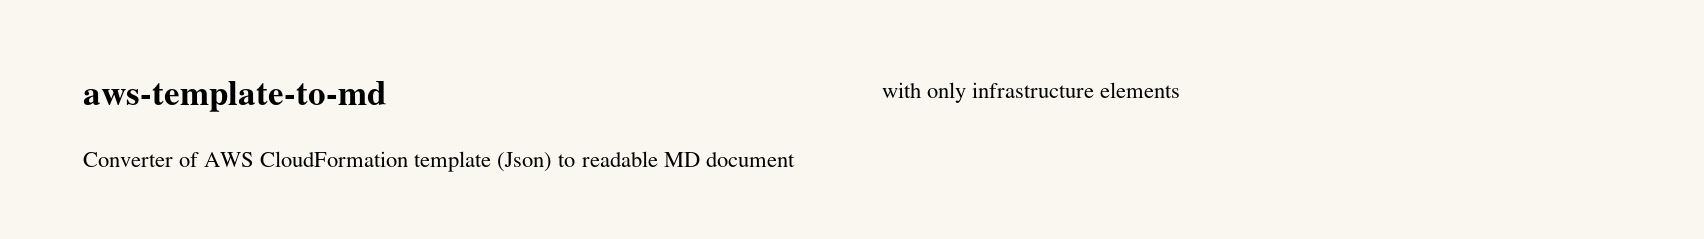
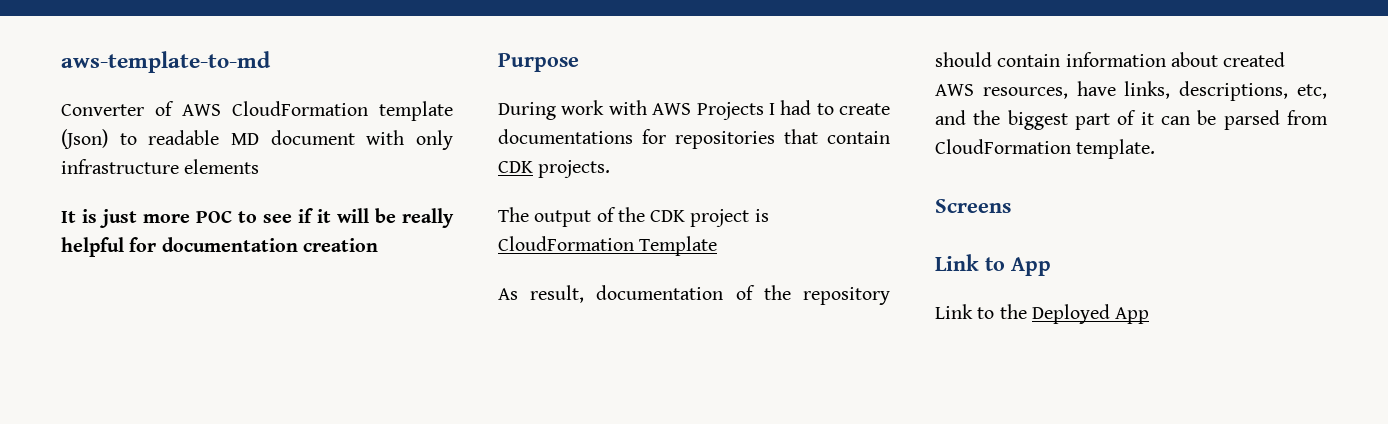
+ It is just more POC to see if it will be really helpful for documentation creation
+ Purpose
+ During work with AWS Projects I had to create documentations for repositories that contain CDK projects.
+ The output of the CDK project is CloudFormation Template
+ As result, documentation of the repository should contain information about created AWS resources, have links, descriptions, etc, and the biggest part of it can be parsed from CloudFormation template.
+ Screens
+ Link to App
+ Link to the Deployed App

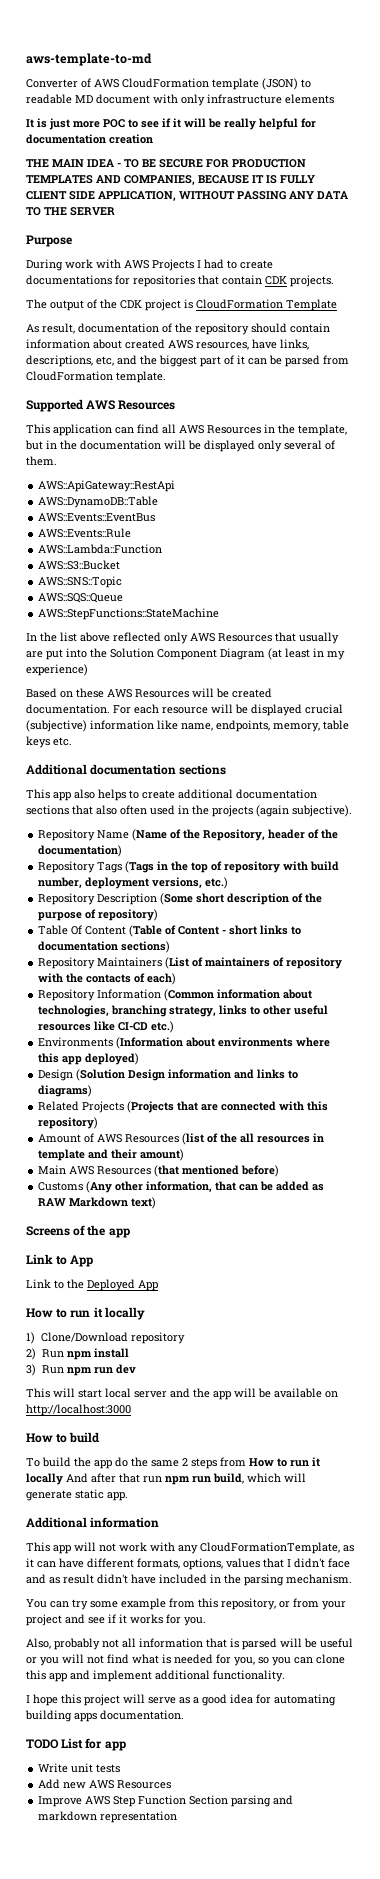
- Converter of AWS CloudFormation template (Json) to readable MD document with only infrastructure elements
+ Converter of AWS CloudFormation template (JSON) to readable MD document with only infrastructure elements
+ THE MAIN IDEA - TO BE SECURE FOR PRODUCTION TEMPLATES AND COMPANIES, BECAUSE IT IS FULLY CLIENT SIDE APPLICATION, WITHOUT PASSING ANY DATA TO THE SERVER
- Screens
+ Supported AWS Resources
+ This application can find all AWS Resources in the template, but in the documentation will be displayed only several of them.
+ AWS::ApiGateway::RestApi
+ AWS::DynamoDB::Table
+ AWS::Events::EventBus
+ AWS::Events::Rule
+ AWS::Lambda::Function
+ AWS::S3::Bucket
+ AWS::SNS::Topic
+ AWS::SQS::Queue
+ AWS::StepFunctions::StateMachine
+ In the list above reflected only AWS Resources that usually are put into the Solution Component Diagram (at least in my experience)
+ Based on these AWS Resources will be created documentation. For each resource will be displayed crucial (subjective) information like name, endpoints, memory, table keys etc.
+ Additional documentation sections
+ This app also helps to create additional documentation sections that also often used in the projects (again subjective).
+ Repository Name (Name of the Repository, header of the documentation)
+ Repository Tags (Tags in the top of repository with build number, deployment versions, etc.)
+ Repository Description (Some short description of the purpose of repository)
+ Table Of Content (Table of Content - short links to documentation sections)
+ Repository Maintainers (List of maintainers of repository with the contacts of each)
+ Repository Information (Common information about technologies, branching strategy, links to other useful resources like CI-CD etc.)
+ Environments (Information about environments where this app deployed)
+ Design (Solution Design information and links to diagrams)
+ Related Projects (Projects that are connected with this repository)
+ Amount of AWS Resources (list of the all resources in template and their amount)
+ Main AWS Resources (that mentioned before)
+ Customs (Any other information, that can be added as RAW Markdown text)
+ Screens of the app
  Link to the Deployed App
+ How to run it locally
+ 1) Clone/Download repository
+ 2) Run npm install
+ 3) Run npm run dev
+ This will start local server and the app will be available on http://localhost:3000
+ How to build
+ To build the app do the same 2 steps from How to run it locally And after that run npm run build, which will generate static app.
+ Additional information
+ This app will not work with any CloudFormationTemplate, as it can have different formats, options, values that I didn't face and as result didn't have included in the parsing mechanism.
+ You can try some example from this repository, or from your project and see if it works for you.
+ Also, probably not all information that is parsed will be useful or you will not find what is needed for you, so you can clone this app and implement additional functionality.
+ I hope this project will serve as a good idea for automating building apps documentation.
+ TODO List for app
+ Write unit tests
+ Add new AWS Resources
+ Improve AWS Step Function Section parsing and markdown representation

